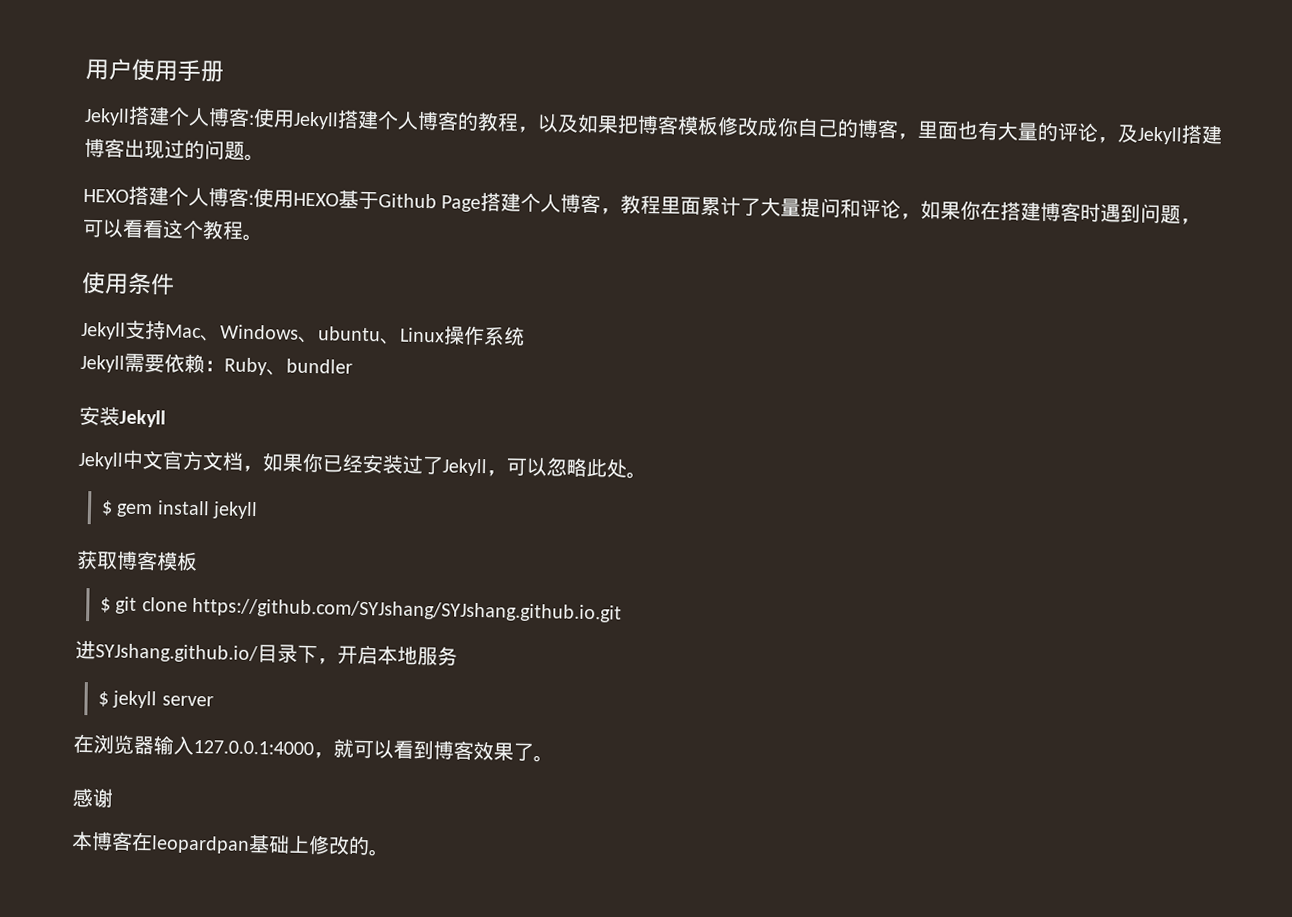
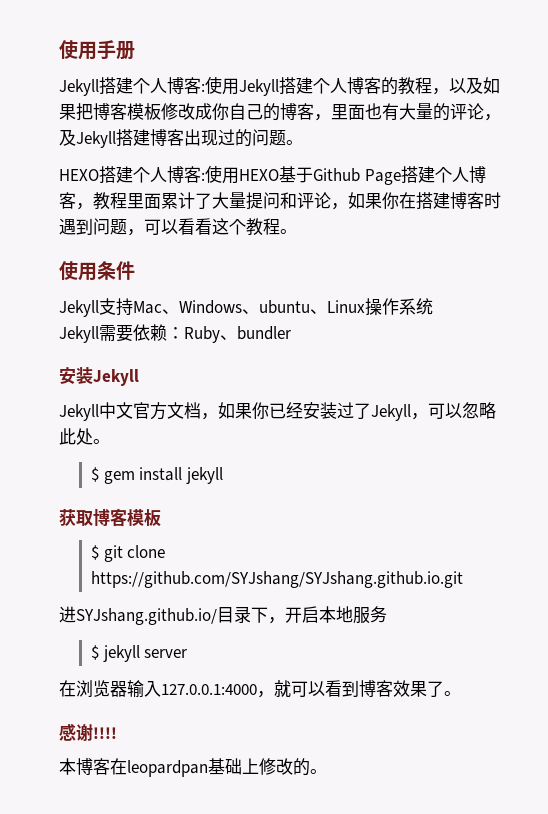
- 用户使用手册
+ 使用手册
- 感谢
+ 感谢!!!!

